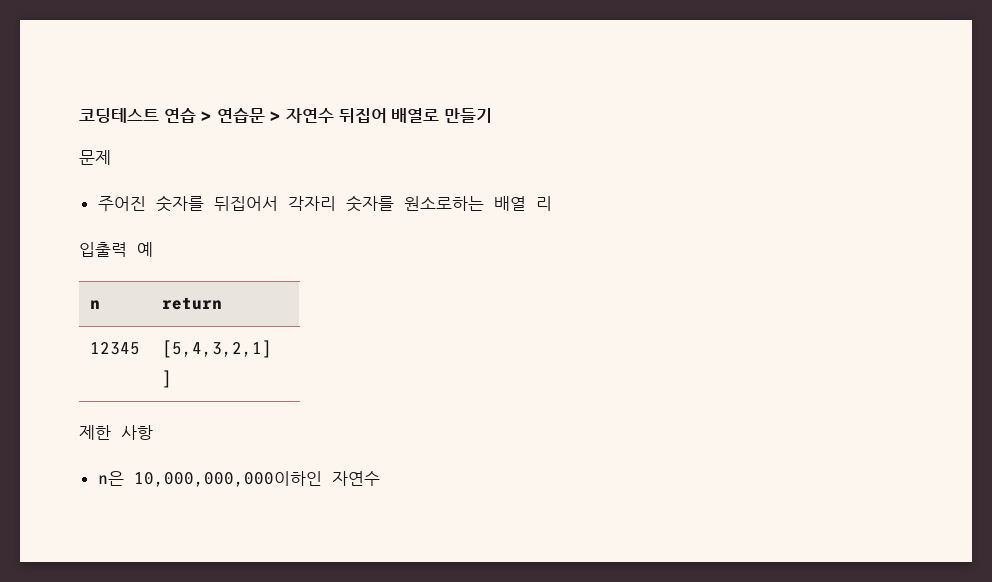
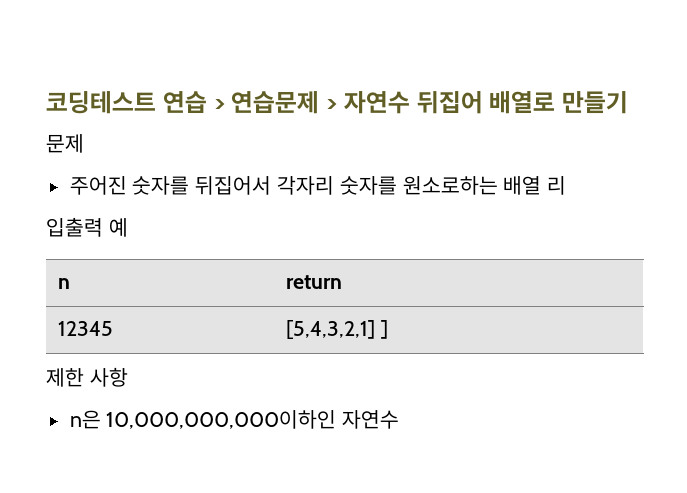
- 코딩테스트 연습 > 연습문 > 자연수 뒤집어 배열로 만들기
+ 코딩테스트 연습 > 연습문제 > 자연수 뒤집어 배열로 만들기

